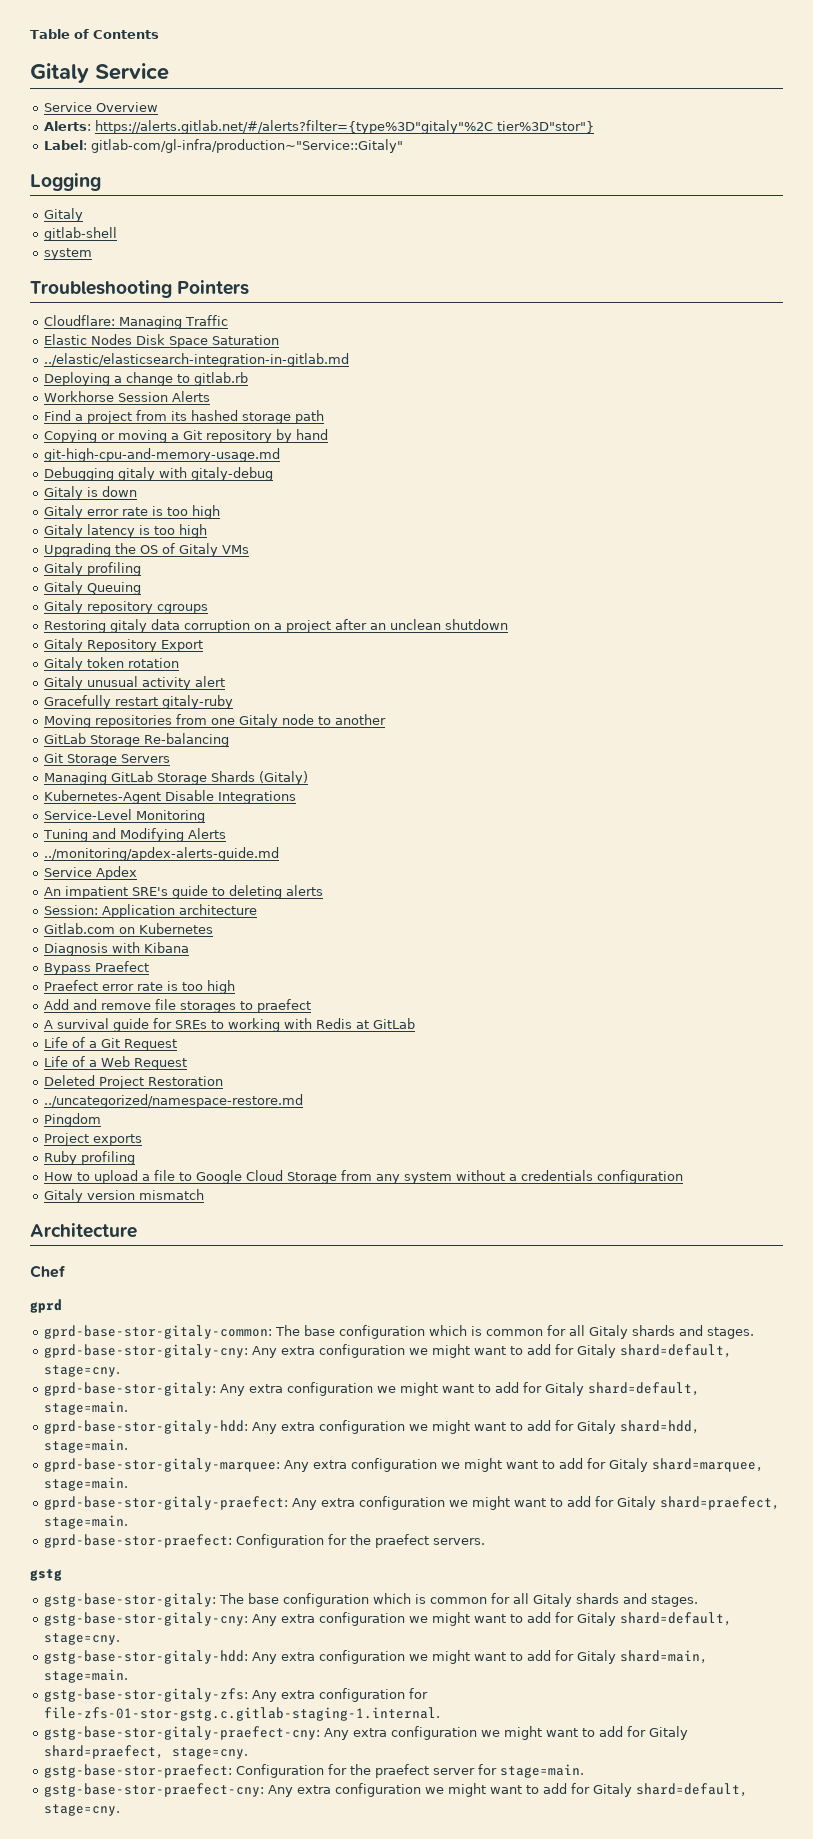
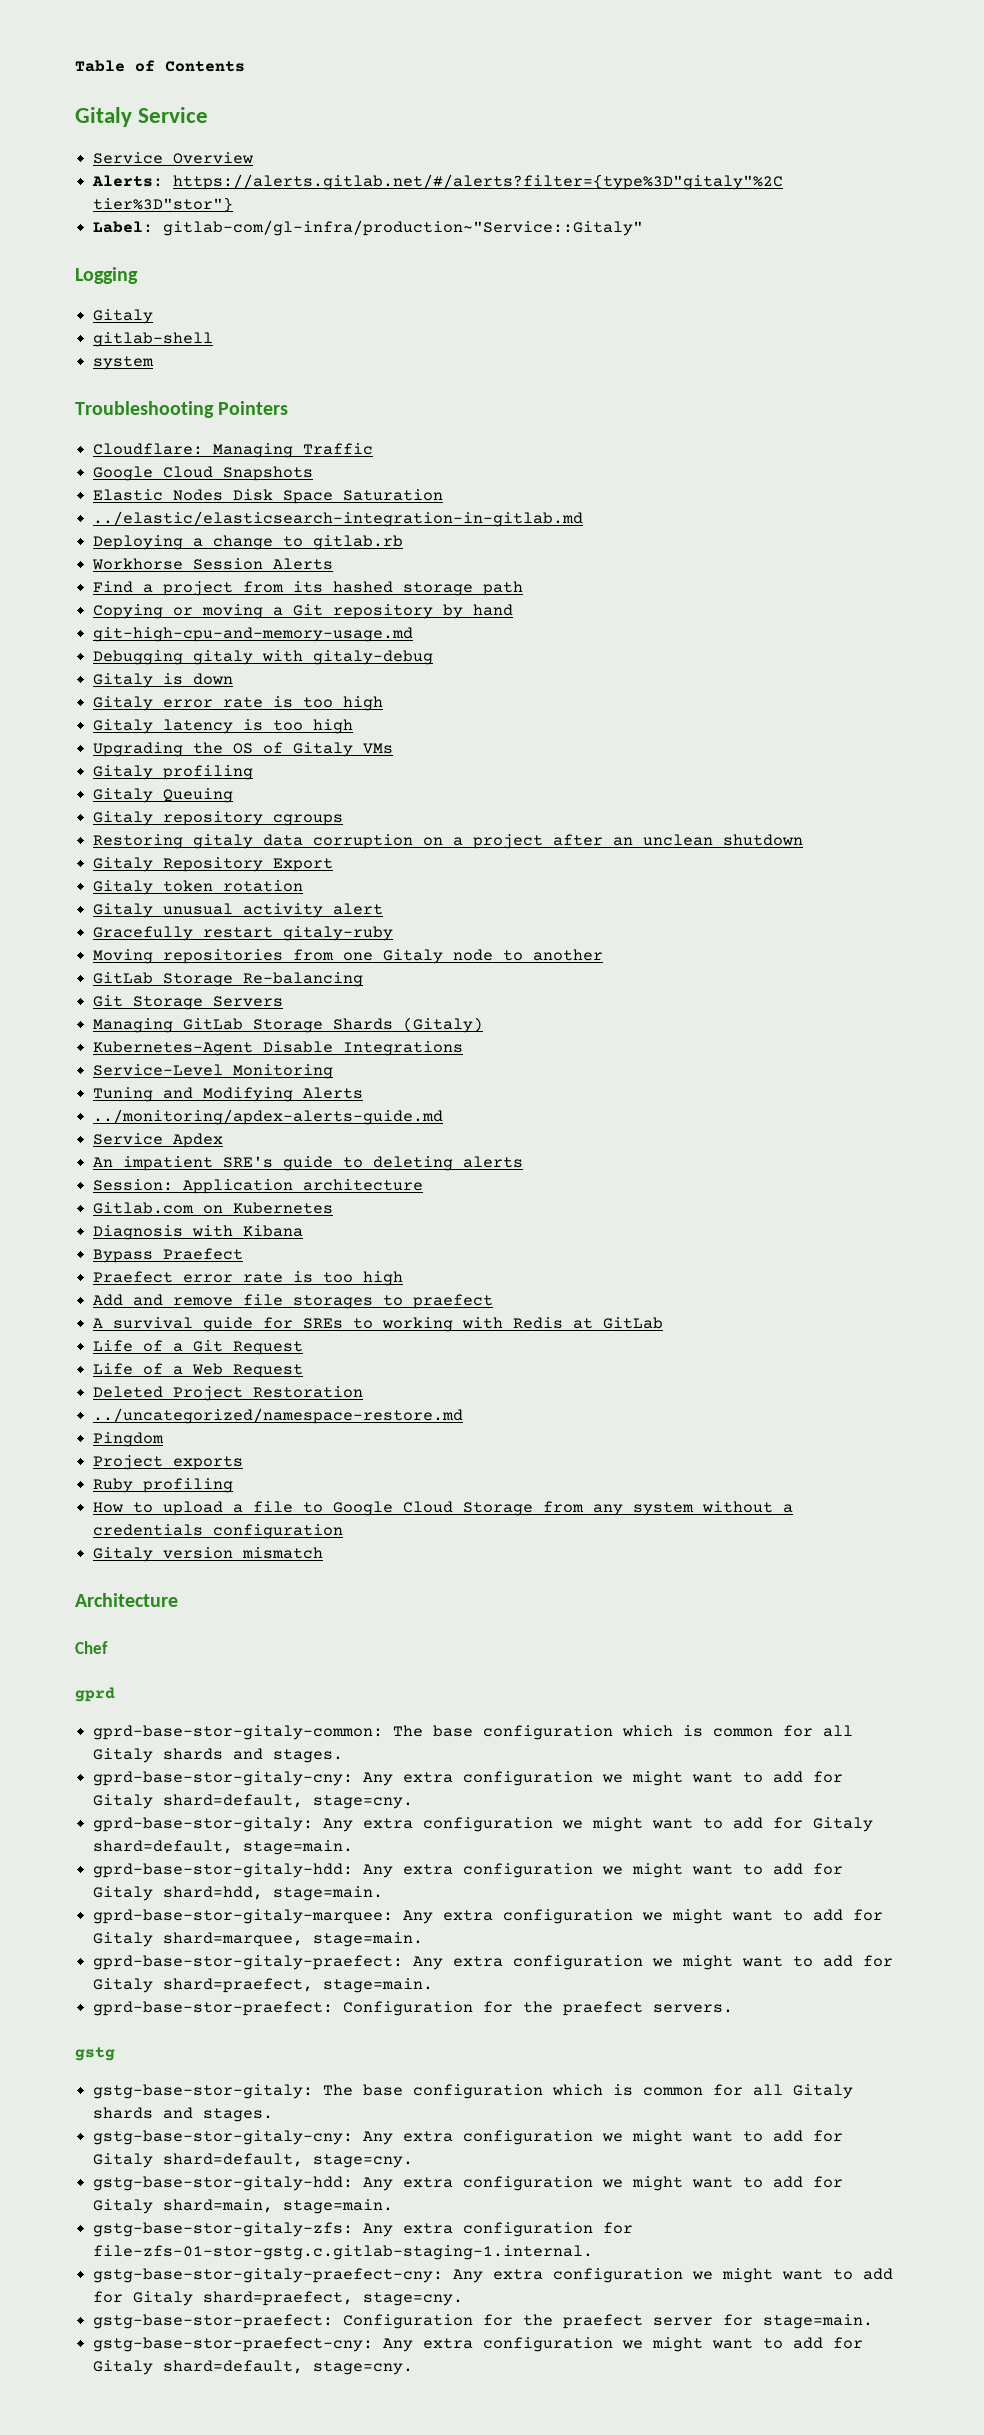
+ Google Cloud Snapshots

